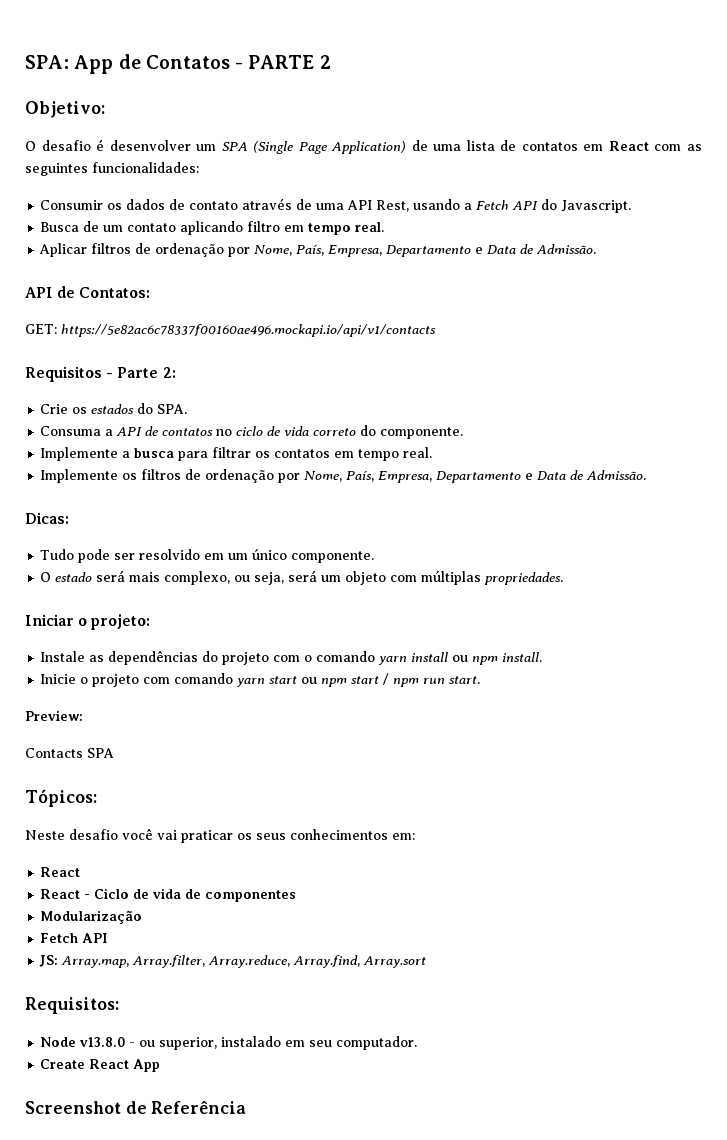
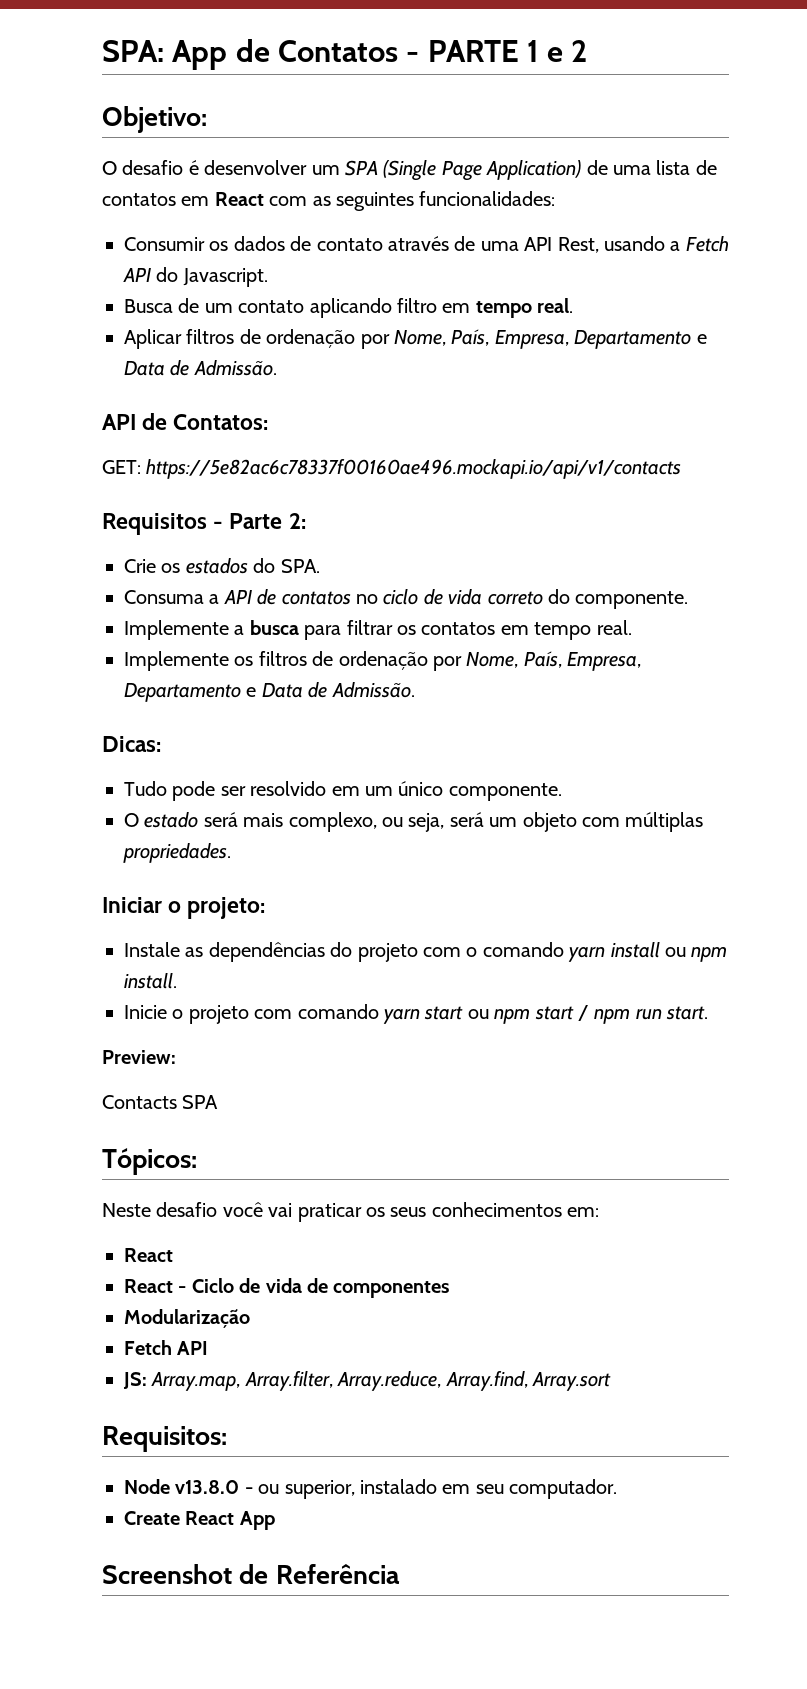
- SPA: App de Contatos - PARTE 2
+ SPA: App de Contatos - PARTE 1 e 2

